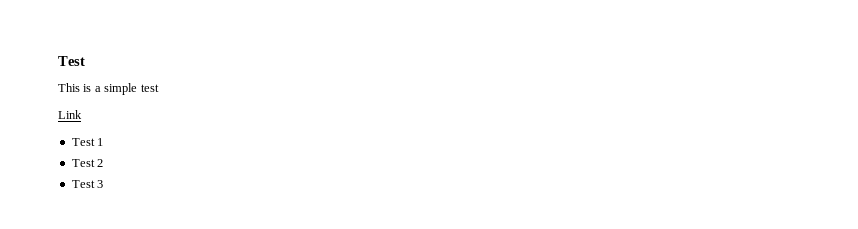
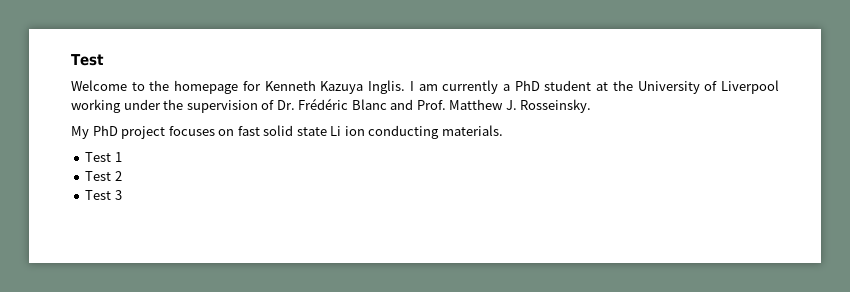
- This is a simple test
- Link
+ Welcome to the homepage for Kenneth Kazuya Inglis. I am currently a PhD student at the University of Liverpool working under the supervision of Dr. Frédéric Blanc and Prof. Matthew J. Rosseinsky.
+ My PhD project focuses on fast solid state Li ion conducting materials.

